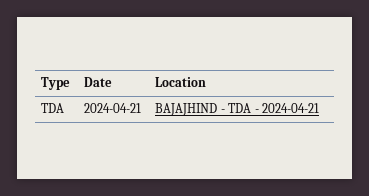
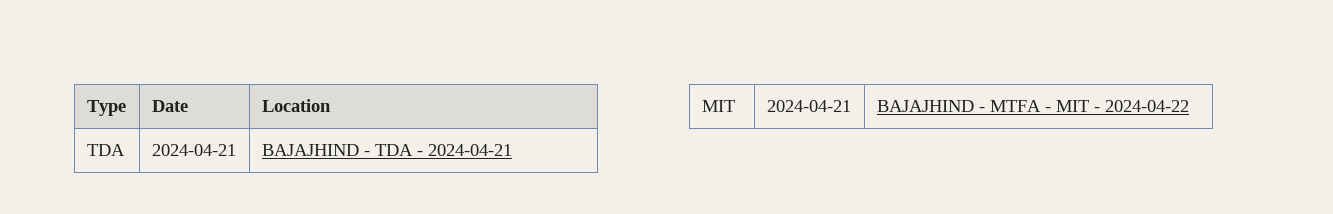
+ MIT | 2024-04-21 | BAJAJHIND - MTFA - MIT - 2024-04-22

